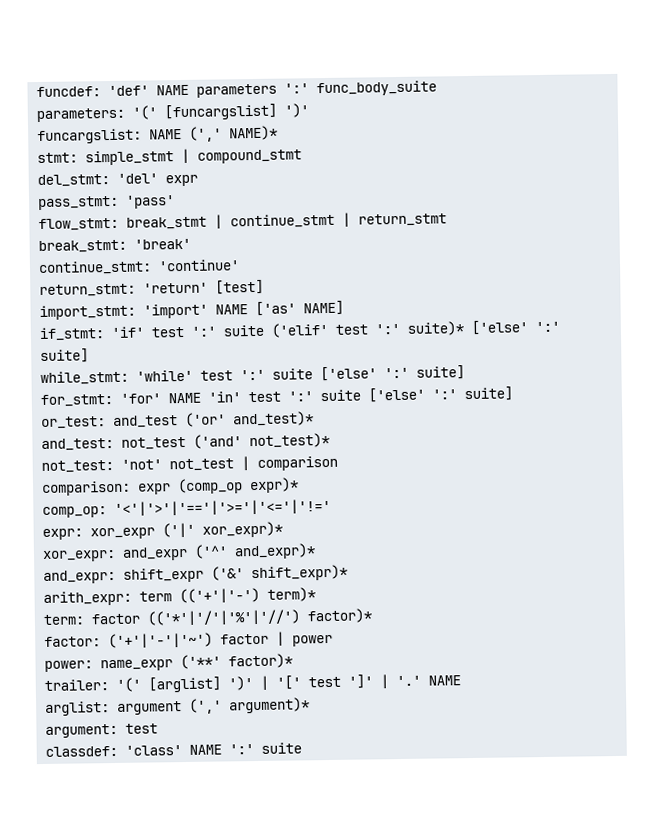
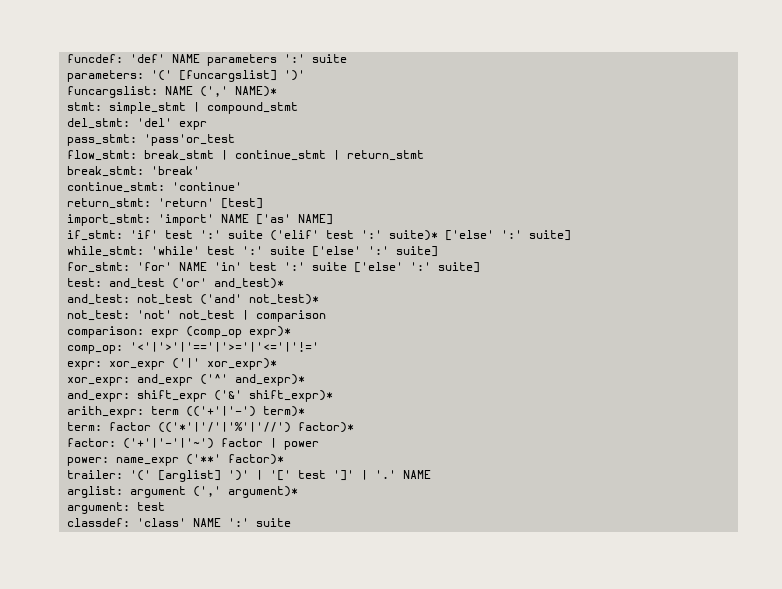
- funcdef: 'def' NAME parameters ':' func_body_suite
+ funcdef: 'def' NAME parameters ':' suite
- pass_stmt: 'pass'
+ pass_stmt: 'pass'or_test
- or_test: and_test ('or' and_test)*
+ test: and_test ('or' and_test)*

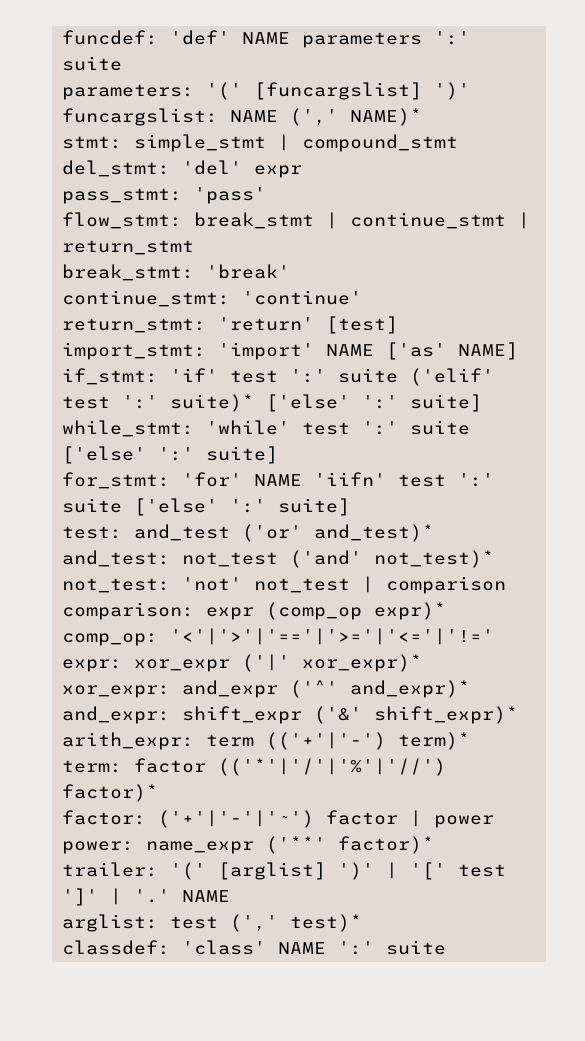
- pass_stmt: 'pass'or_test
+ pass_stmt: 'pass'
- for_stmt: 'for' NAME 'in' test ':' suite ['else' ':' suite]
+ for_stmt: 'for' NAME 'iifn' test ':' suite ['else' ':' suite]
- arglist: argument (',' argument)*
- argument: test
+ arglist: test (',' test)*

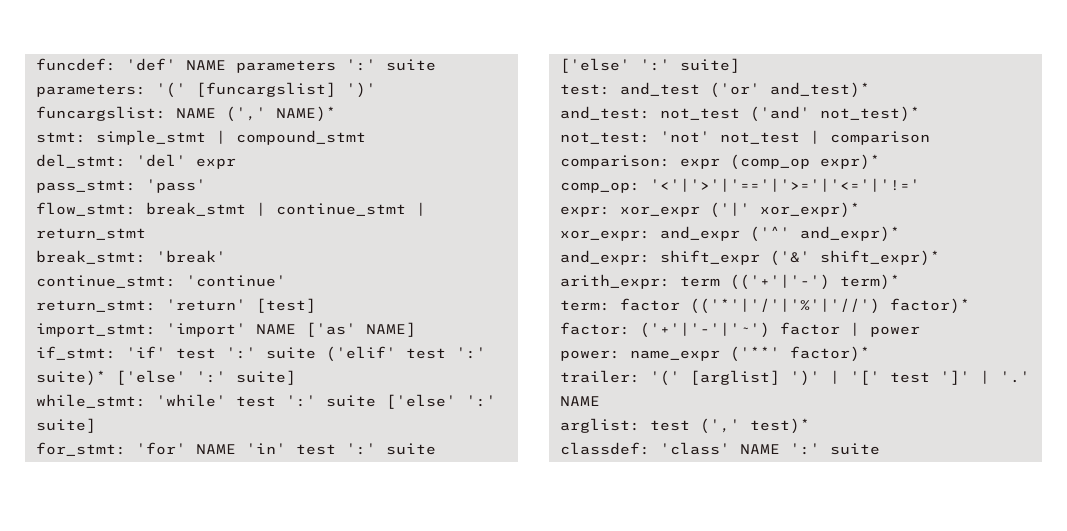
- for_stmt: 'for' NAME 'iifn' test ':' suite ['else' ':' suite]
+ for_stmt: 'for' NAME 'in' test ':' suite ['else' ':' suite]

